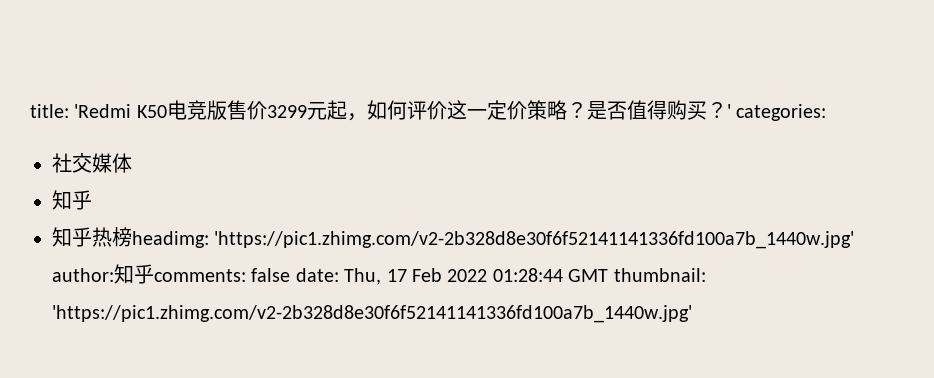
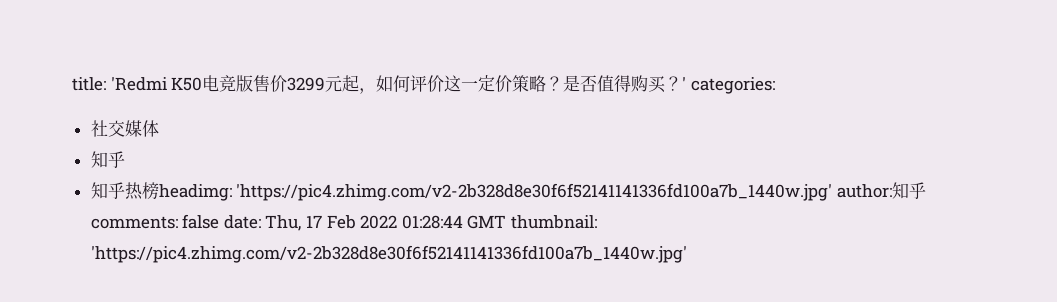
- 知乎热榜headimg: 'https://pic1.zhimg.com/v2-2b328d8e30f6f52141141336fd100a7b_1440w.jpg' author:知乎comments: false date: Thu, 17 Feb 2022 01:28:44 GMT thumbnail: 'https://pic1.zhimg.com/v2-2b328d8e30f6f52141141336fd100a7b_1440w.jpg'
+ 知乎热榜headimg: 'https://pic4.zhimg.com/v2-2b328d8e30f6f52141141336fd100a7b_1440w.jpg' author:知乎comments: false date: Thu, 17 Feb 2022 01:28:44 GMT thumbnail: 'https://pic4.zhimg.com/v2-2b328d8e30f6f52141141336fd100a7b_1440w.jpg'

